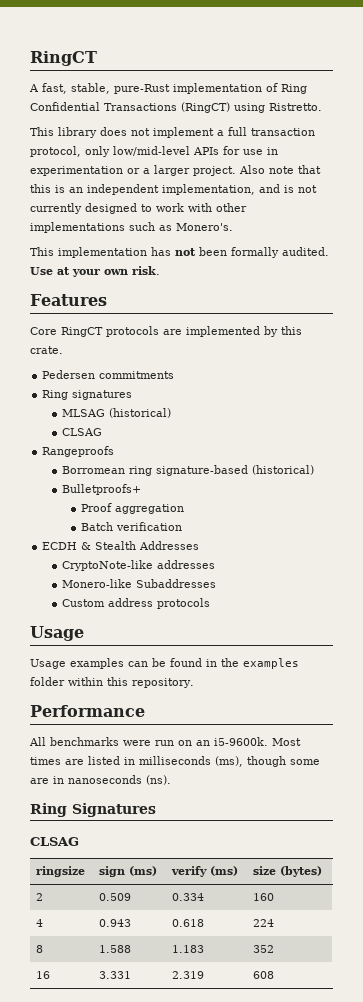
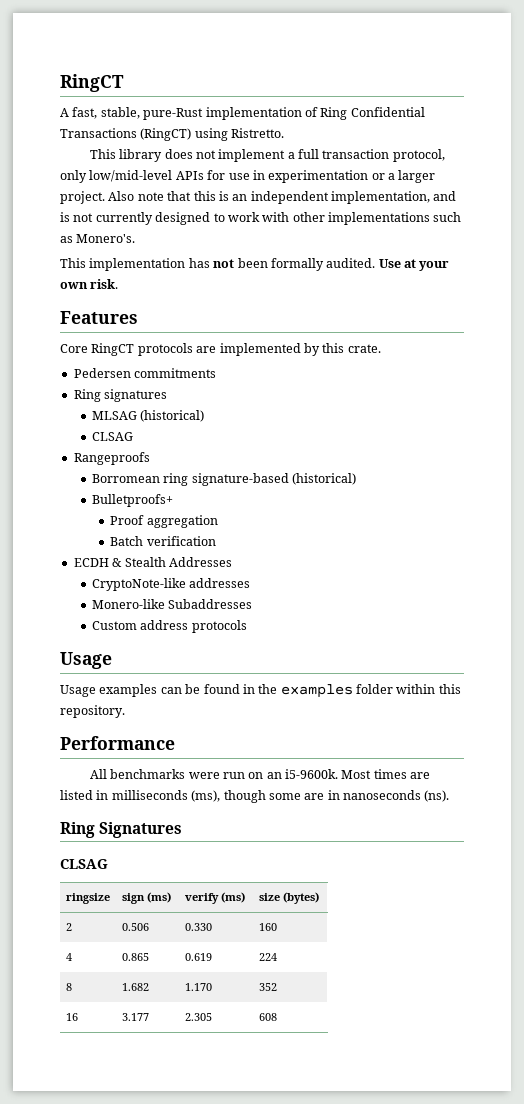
- 2 | 0.509 | 0.334 | 160
+ 2 | 0.506 | 0.330 | 160
- 4 | 0.943 | 0.618 | 224
+ 4 | 0.865 | 0.619 | 224
- 8 | 1.588 | 1.183 | 352
+ 8 | 1.682 | 1.170 | 352
- 16 | 3.331 | 2.319 | 608
+ 16 | 3.177 | 2.305 | 608

